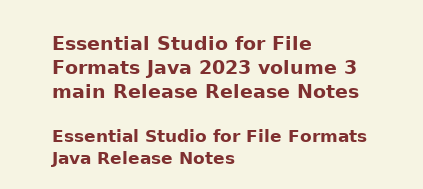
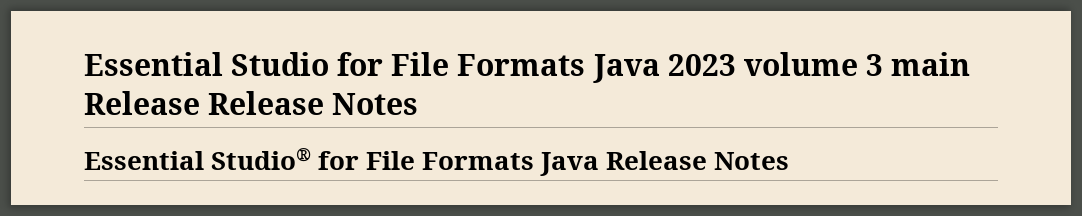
- Essential Studio for File Formats Java Release Notes
+ Essential Studio® for File Formats Java Release Notes

